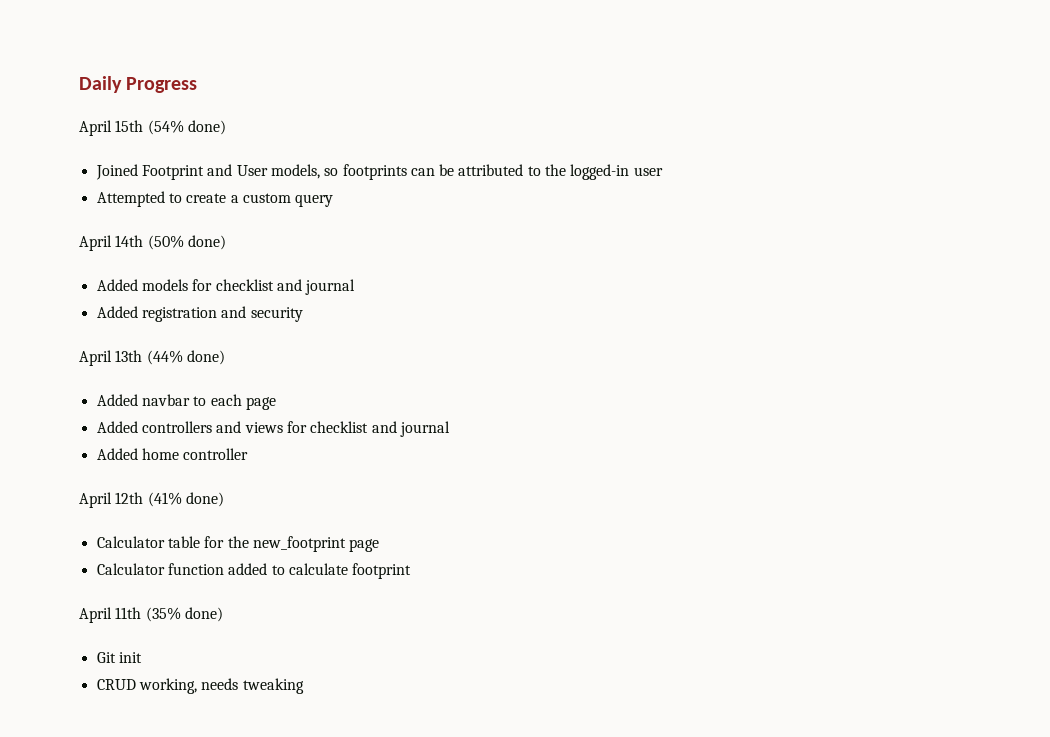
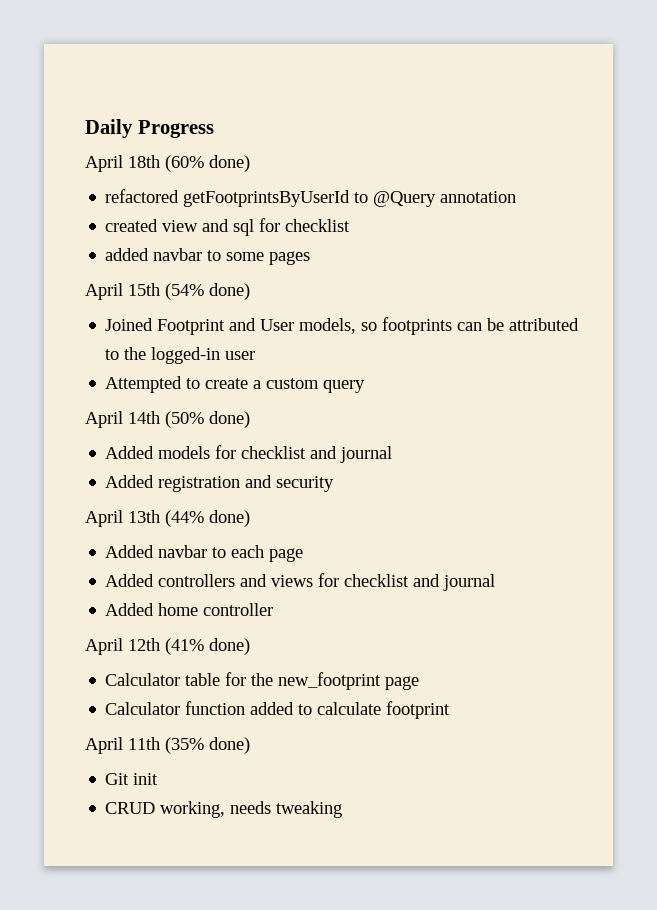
+ April 18th (60% done)
+ refactored getFootprintsByUserId to @Query annotation
+ created view and sql for checklist
+ added navbar to some pages

